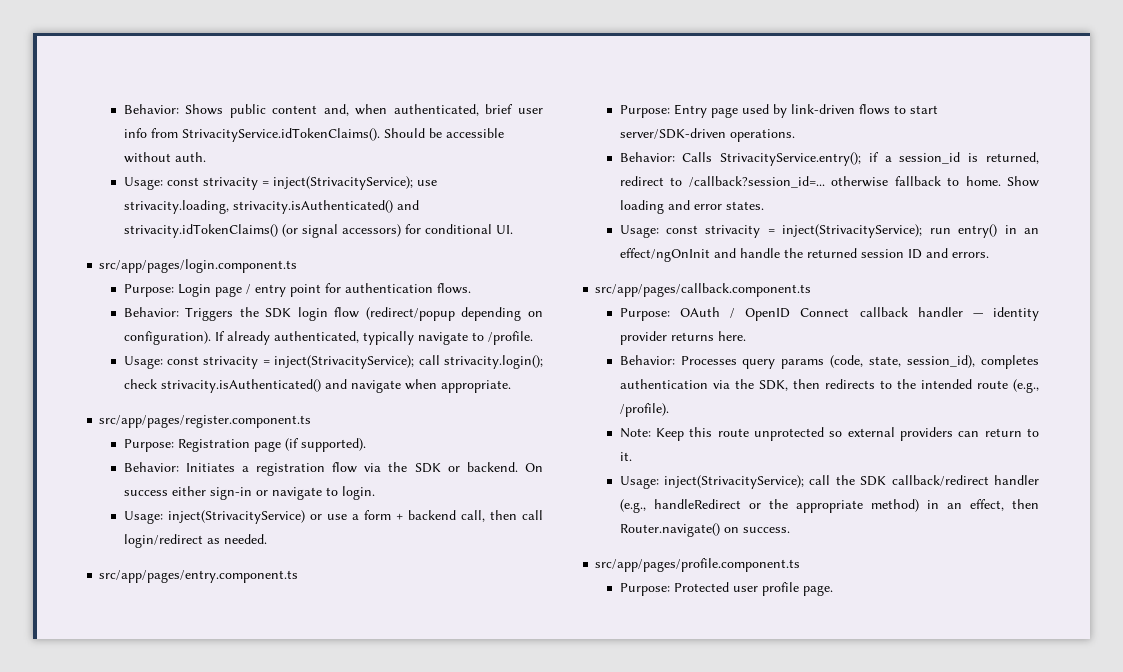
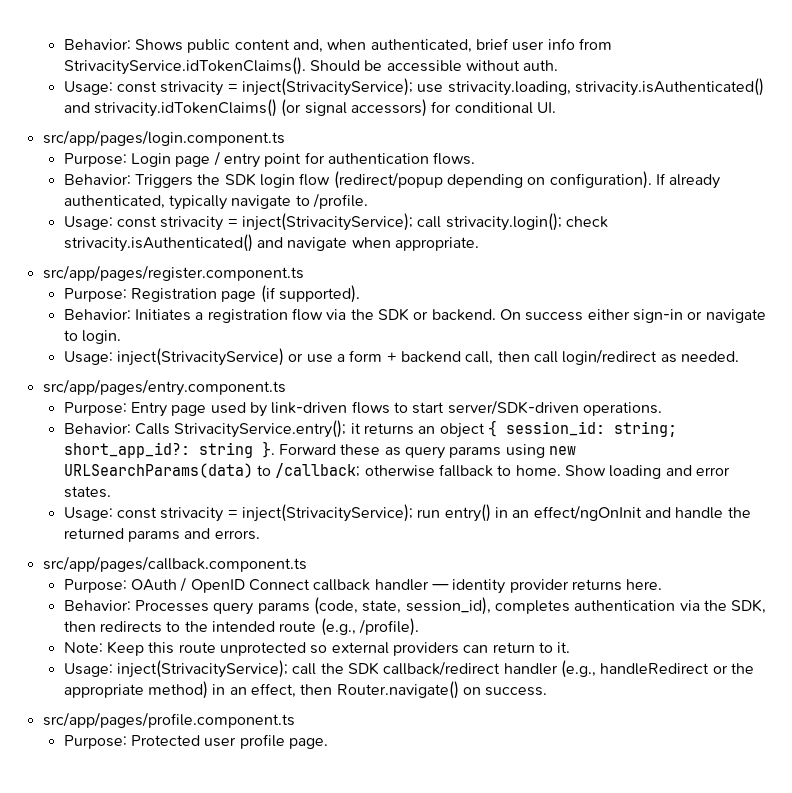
- Behavior: Calls StrivacityService.entry(); if a session_id is returned, redirect to /callback?session_id=... otherwise fallback to home.
+ Behavior: Calls StrivacityService.entry(); it returns an object { session_id: string; short_app_id?: string }. Forward these as query params using new URLSearchParams(data) to /callback; otherwise fallback to home.
- Usage: const strivacity = inject(StrivacityService); run entry() in an effect/ngOnInit and handle the returned session ID and errors.
+ Usage: const strivacity = inject(StrivacityService); run entry() in an effect/ngOnInit and handle the returned params and errors.

